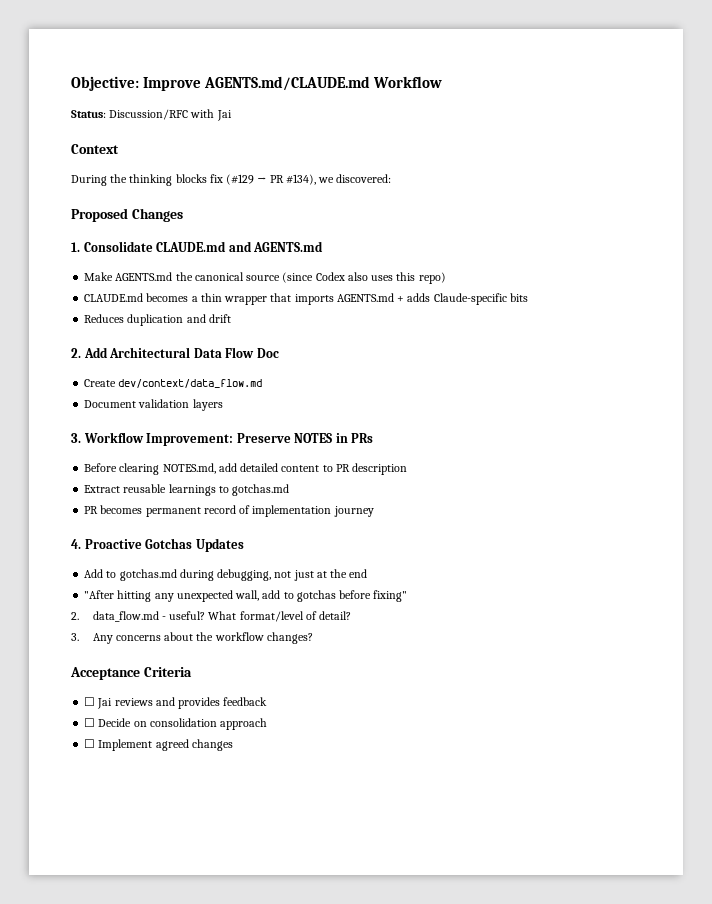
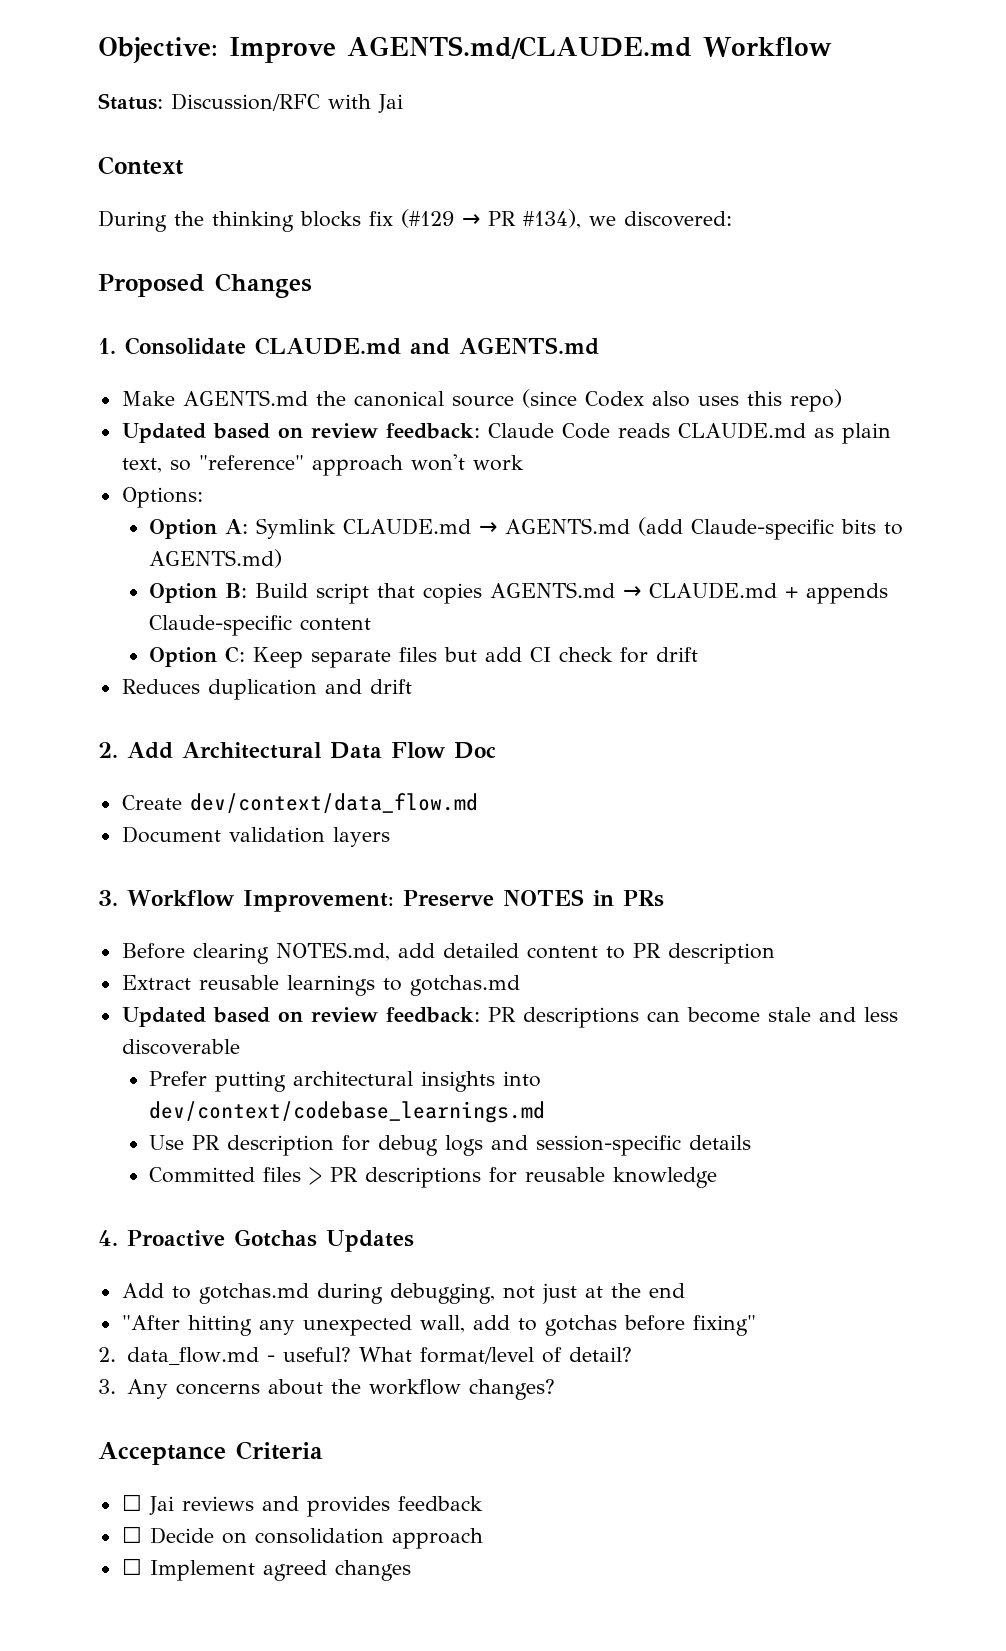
- CLAUDE.md becomes a thin wrapper that imports AGENTS.md + adds Claude-specific bits
+ Updated based on review feedback: Claude Code reads CLAUDE.md as plain text, so "reference" approach won't work
+ Options:
+ Option A: Symlink CLAUDE.md → AGENTS.md (add Claude-specific bits to AGENTS.md)
+ Option B: Build script that copies AGENTS.md → CLAUDE.md + appends Claude-specific content
+ Option C: Keep separate files but add CI check for drift
- PR becomes permanent record of implementation journey
+ Updated based on review feedback: PR descriptions can become stale and less discoverable
+ Prefer putting architectural insights into dev/context/codebase_learnings.md
+ Use PR description for debug logs and session-specific details
+ Committed files > PR descriptions for reusable knowledge

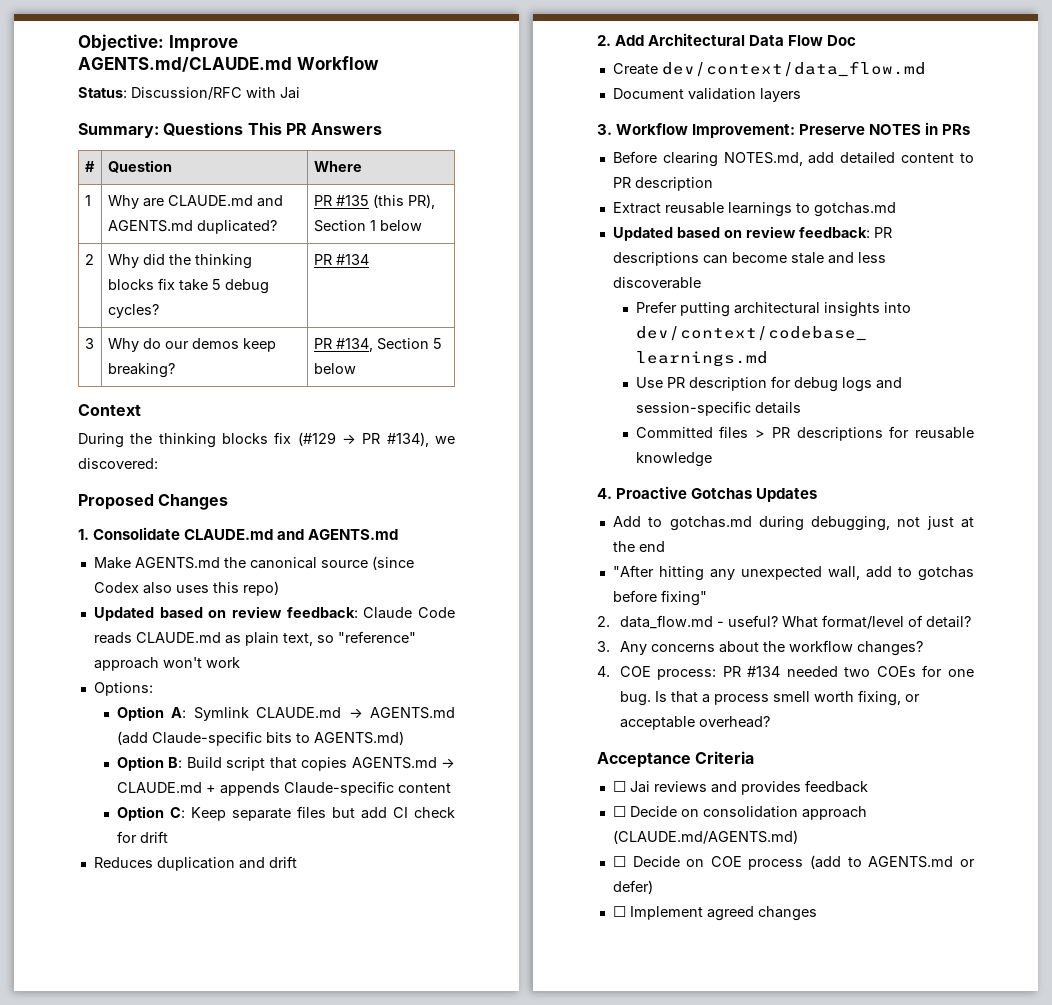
+ Summary: Questions This PR Answers
+ # | Question | Where
+ 1 | Why are CLAUDE.md and AGENTS.md duplicated? | PR #135 (this PR), Section 1 below
+ 2 | Why did the thinking blocks fix take 5 debug cycles? | PR #134
+ 3 | Why do our demos keep breaking? | PR #134, Section 5 below
+ 4. COE process: PR #134 needed two COEs for one bug. Is that a process smell worth fixing, or acceptable overhead?
- ☐ Decide on consolidation approach
+ ☐ Decide on consolidation approach (CLAUDE.md/AGENTS.md)
+ ☐ Decide on COE process (add to AGENTS.md or defer)

